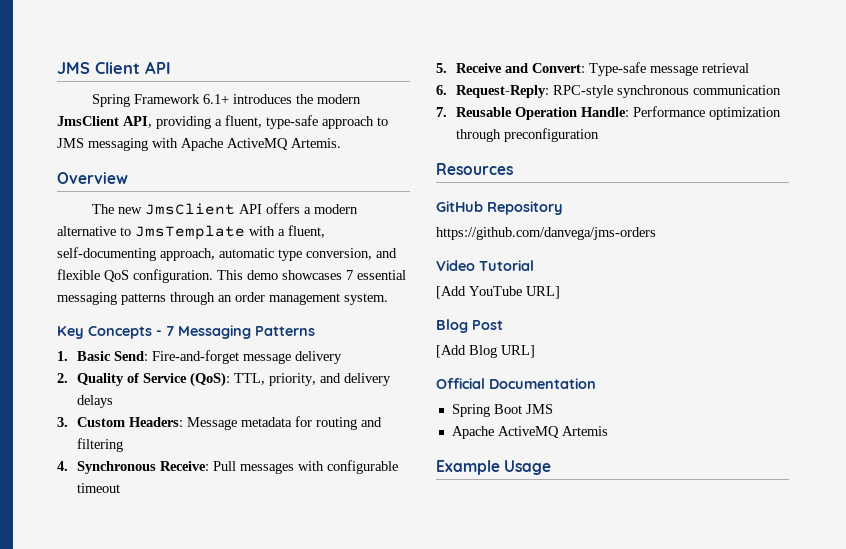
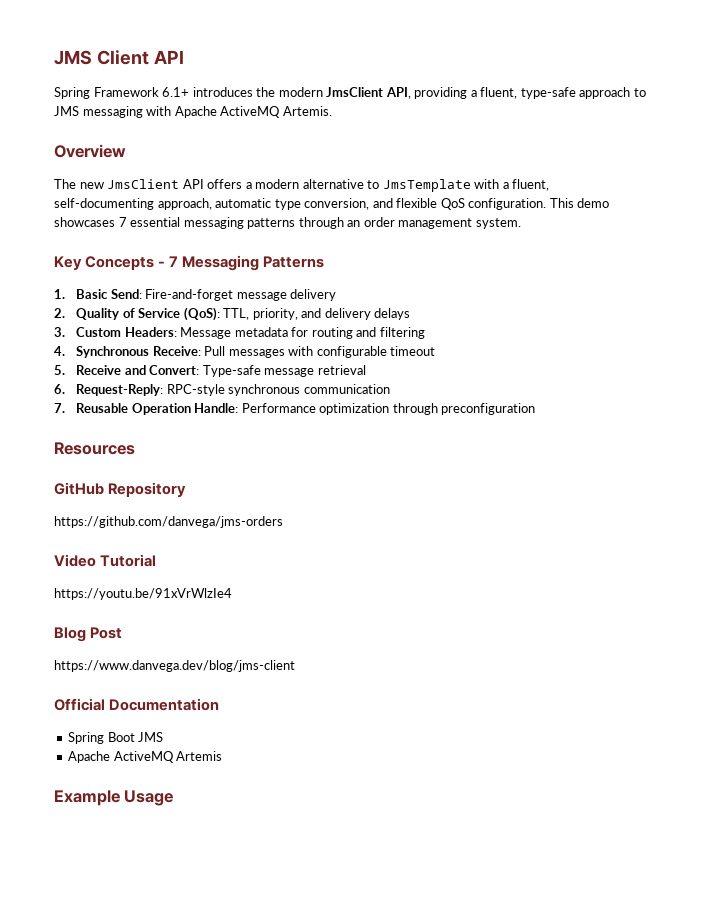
- [Add YouTube URL]
+ https://youtu.be/91xVrWlzIe4
- [Add Blog URL]
+ https://www.danvega.dev/blog/jms-client

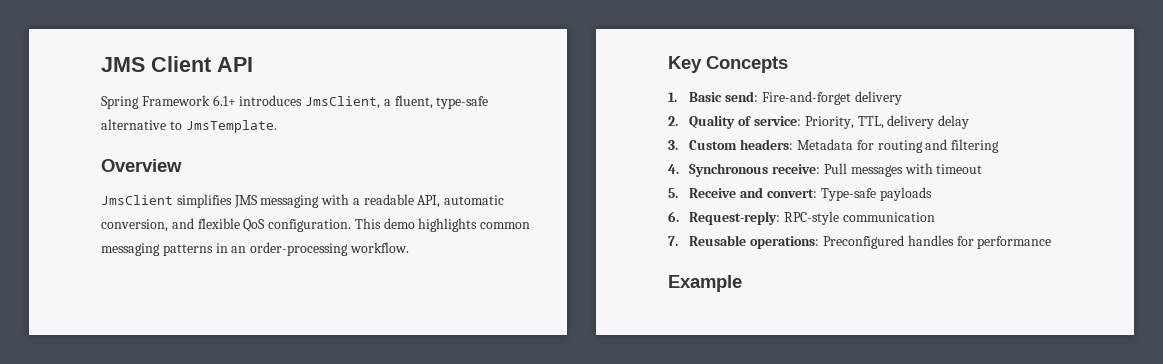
- Spring Framework 6.1+ introduces the modern JmsClient API, providing a fluent, type-safe approach to JMS messaging with Apache ActiveMQ Artemis.
+ Spring Framework 6.1+ introduces JmsClient, a fluent, type-safe alternative to JmsTemplate.
  Overview
- The new JmsClient API offers a modern alternative to JmsTemplate with a fluent, self-documenting approach, automatic type conversion, and flexible QoS configuration.
+ JmsClient simplifies JMS messaging with a readable API, automatic conversion, and flexible QoS configuration.
- This demo showcases 7 essential messaging patterns through an order management system.
- Key Concepts - 7 Messaging Patterns
+ This demo highlights common messaging patterns in an order-processing workflow.
+ Key Concepts
- 1. Basic Send: Fire-and-forget message delivery
+ 1. Basic send: Fire-and-forget delivery
- 2. Quality of Service (QoS): TTL, priority, and delivery delays
+ 2. Quality of service: Priority, TTL, delivery delay
- 3. Custom Headers: Message metadata for routing and filtering
+ 3. Custom headers: Metadata for routing and filtering
- 4. Synchronous Receive: Pull messages with configurable timeout
+ 4. Synchronous receive: Pull messages with timeout
- 5. Receive and Convert: Type-safe message retrieval
- 6. Request-Reply: RPC-style synchronous communication
- 7. Reusable Operation Handle: Performance optimization through preconfiguration
- Resources
- GitHub Repository
- https://github.com/danvega/jms-orders
- Video Tutorial
- https://youtu.be/91xVrWlzIe4
- Blog Post
- https://www.danvega.dev/blog/jms-client
- Official Documentation
- Spring Boot JMS
- Apache ActiveMQ Artemis
+ 5. Receive and convert: Type-safe payloads
+ 6. Request-reply: RPC-style communication
+ 7. Reusable operations: Preconfigured handles for performance
- Example Usage
+ Example

